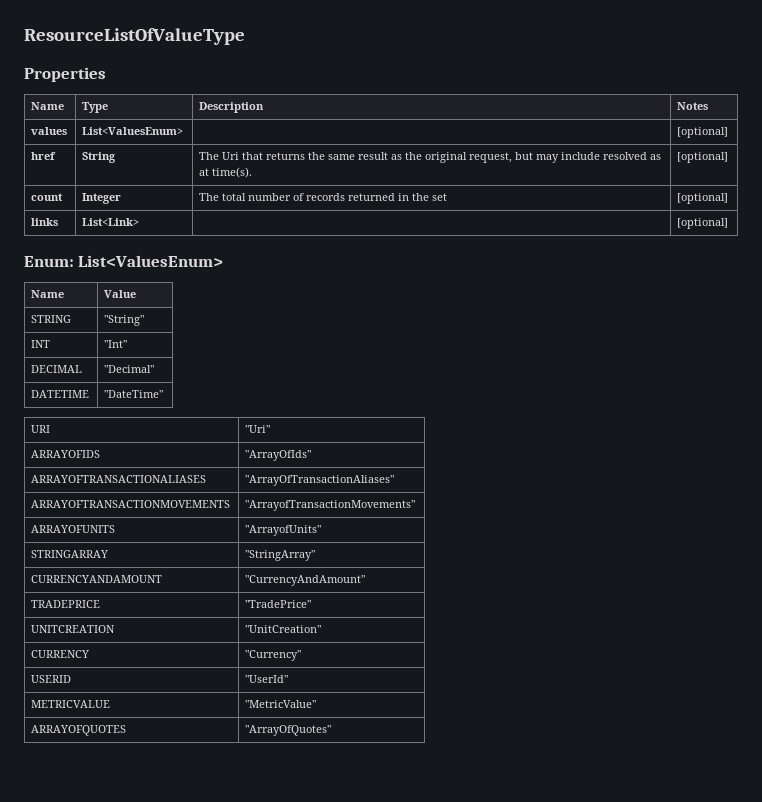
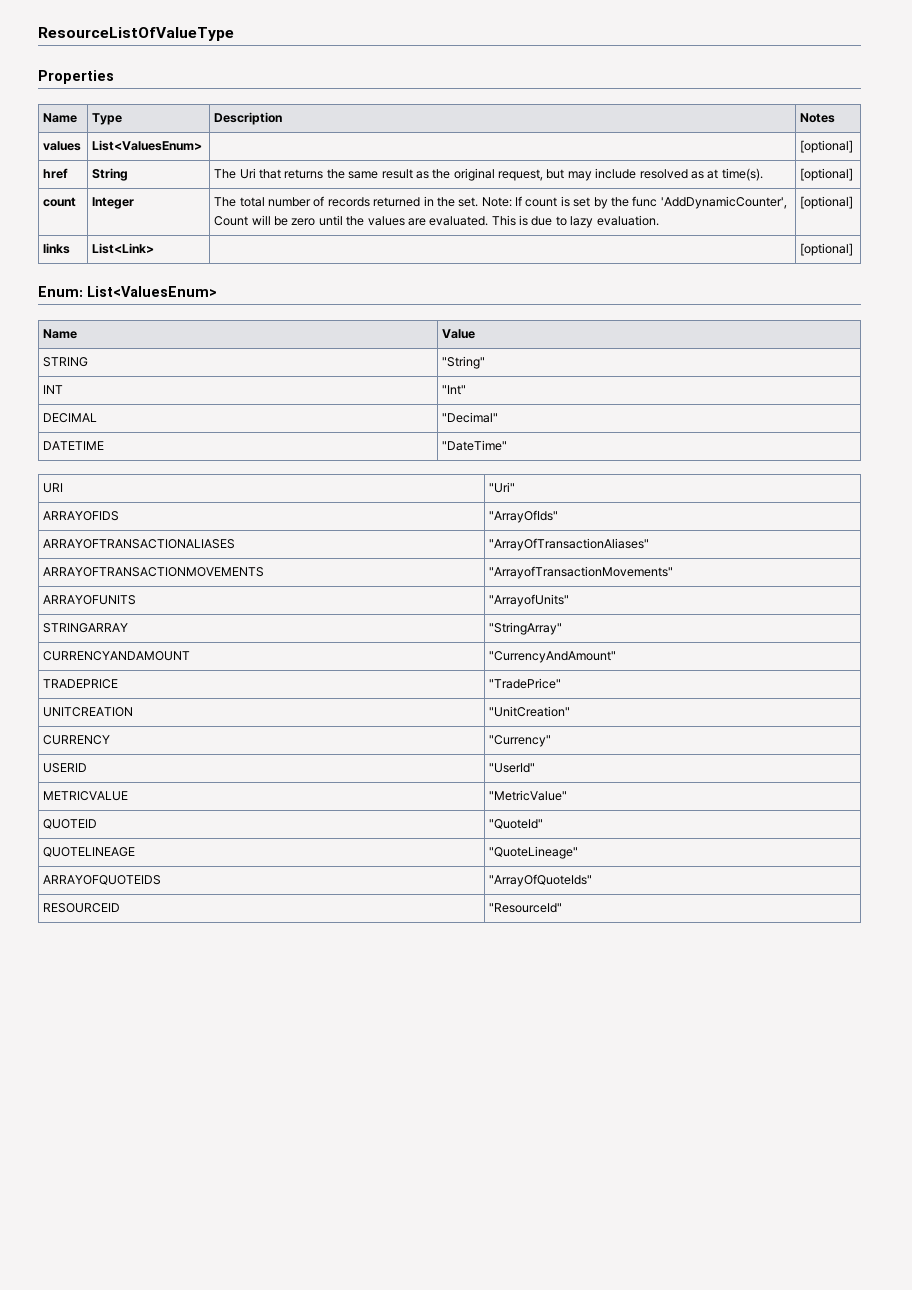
- count | Integer | The total number of records returned in the set | [optional]
+ count | Integer | The total number of records returned in the set. Note: If count is set by the func 'AddDynamicCounter', Count will be zero until the values are evaluated. This is due to lazy evaluation. | [optional]
- ARRAYOFQUOTES | "ArrayOfQuotes"
+ QUOTEID | "QuoteId"
+ QUOTELINEAGE | "QuoteLineage"
+ ARRAYOFQUOTEIDS | "ArrayOfQuoteIds"
+ RESOURCEID | "ResourceId"

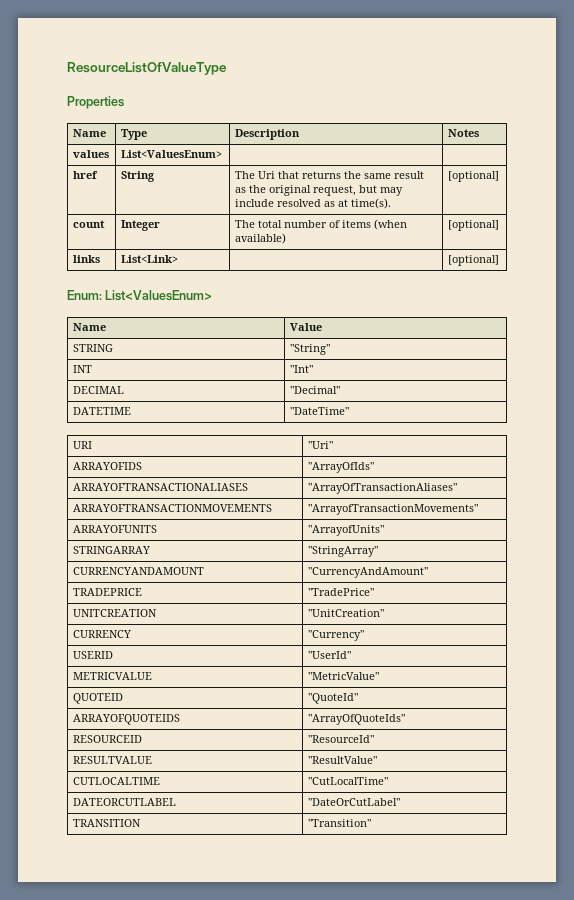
- values | List<ValuesEnum> | | [optional]
+ values | List<ValuesEnum> | |
- count | Integer | The total number of records returned in the set. Note: If count is set by the func 'AddDynamicCounter', Count will be zero until the values are evaluated. This is due to lazy evaluation. | [optional]
+ count | Integer | The total number of items (when available) | [optional]
- QUOTELINEAGE | "QuoteLineage"
+ RESULTVALUE | "ResultValue"
+ CUTLOCALTIME | "CutLocalTime"
+ DATEORCUTLABEL | "DateOrCutLabel"
+ TRANSITION | "Transition"

